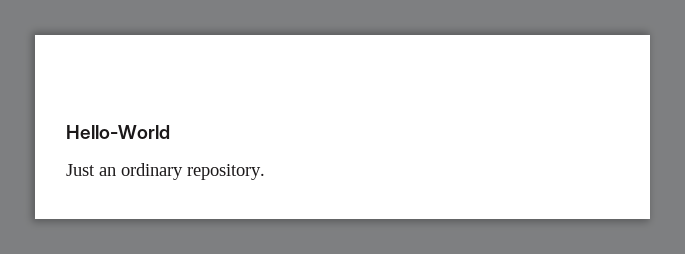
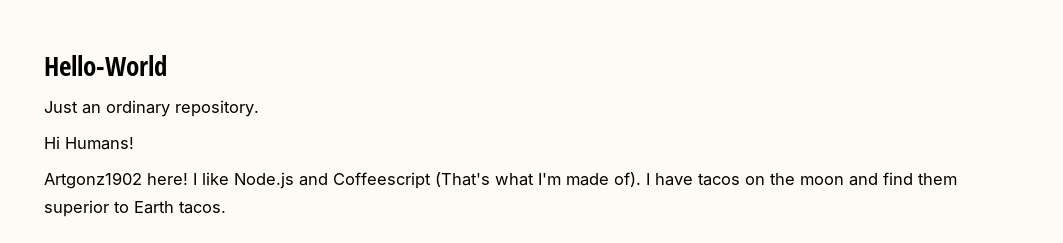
+ Hi Humans!
+ Artgonz1902 here! I like Node.js and Coffeescript (That's what I'm made of). I have tacos on the moon and find them superior to Earth tacos.

